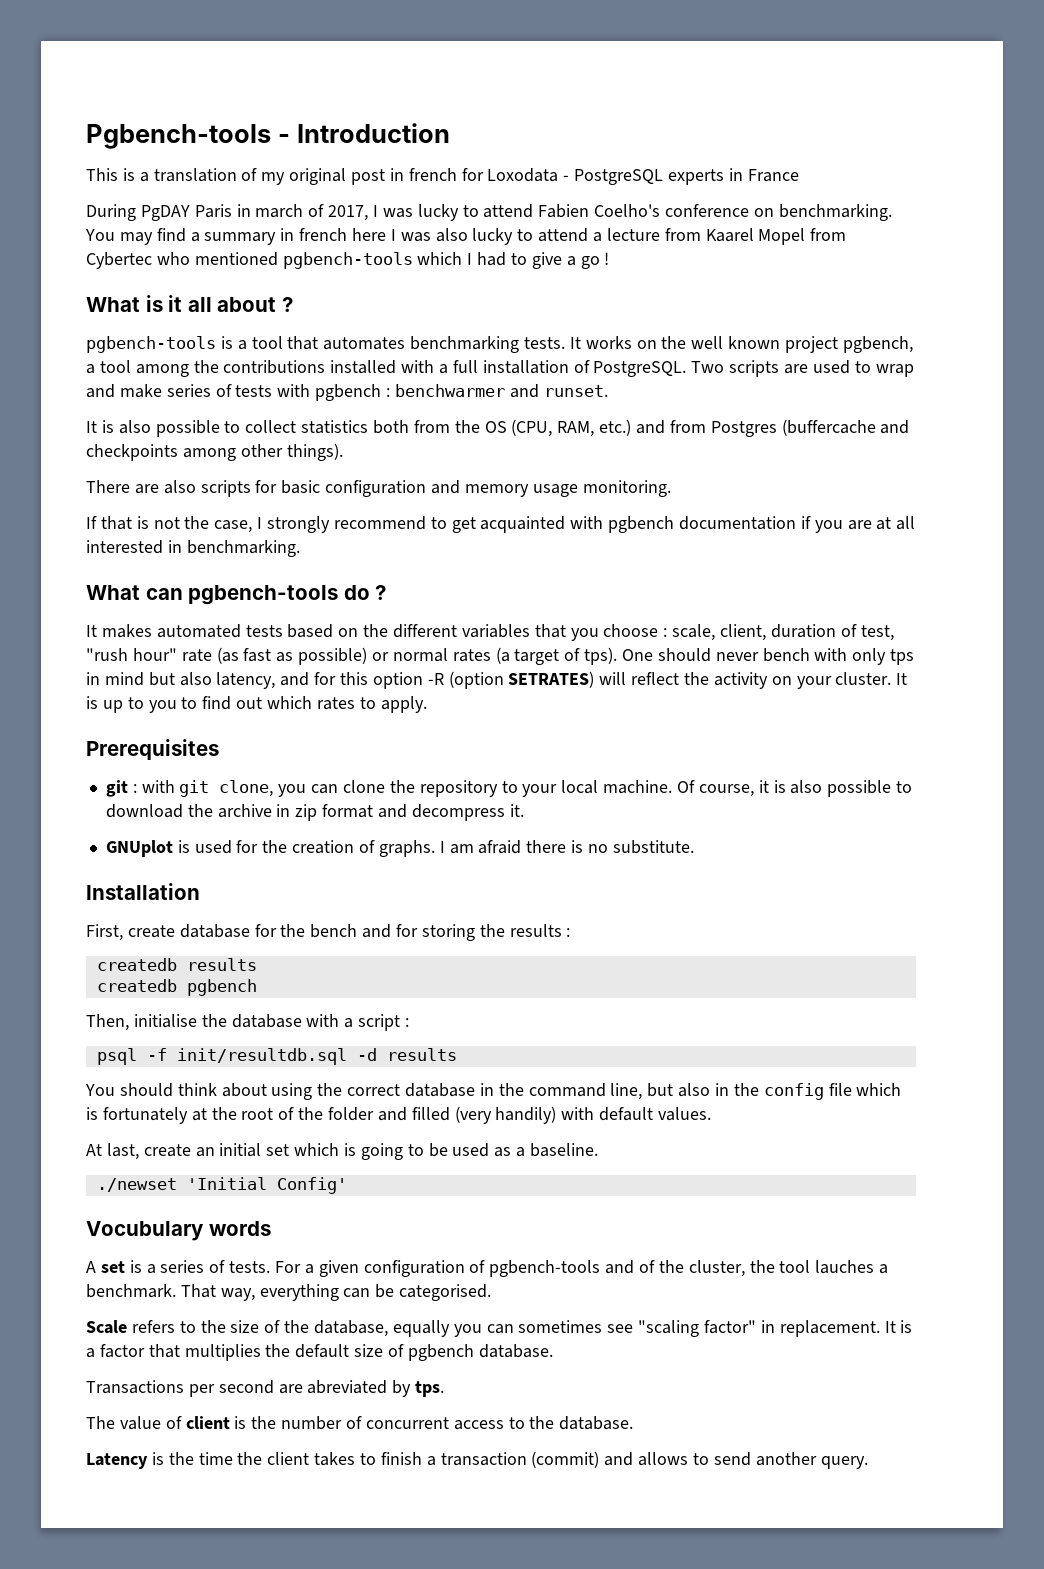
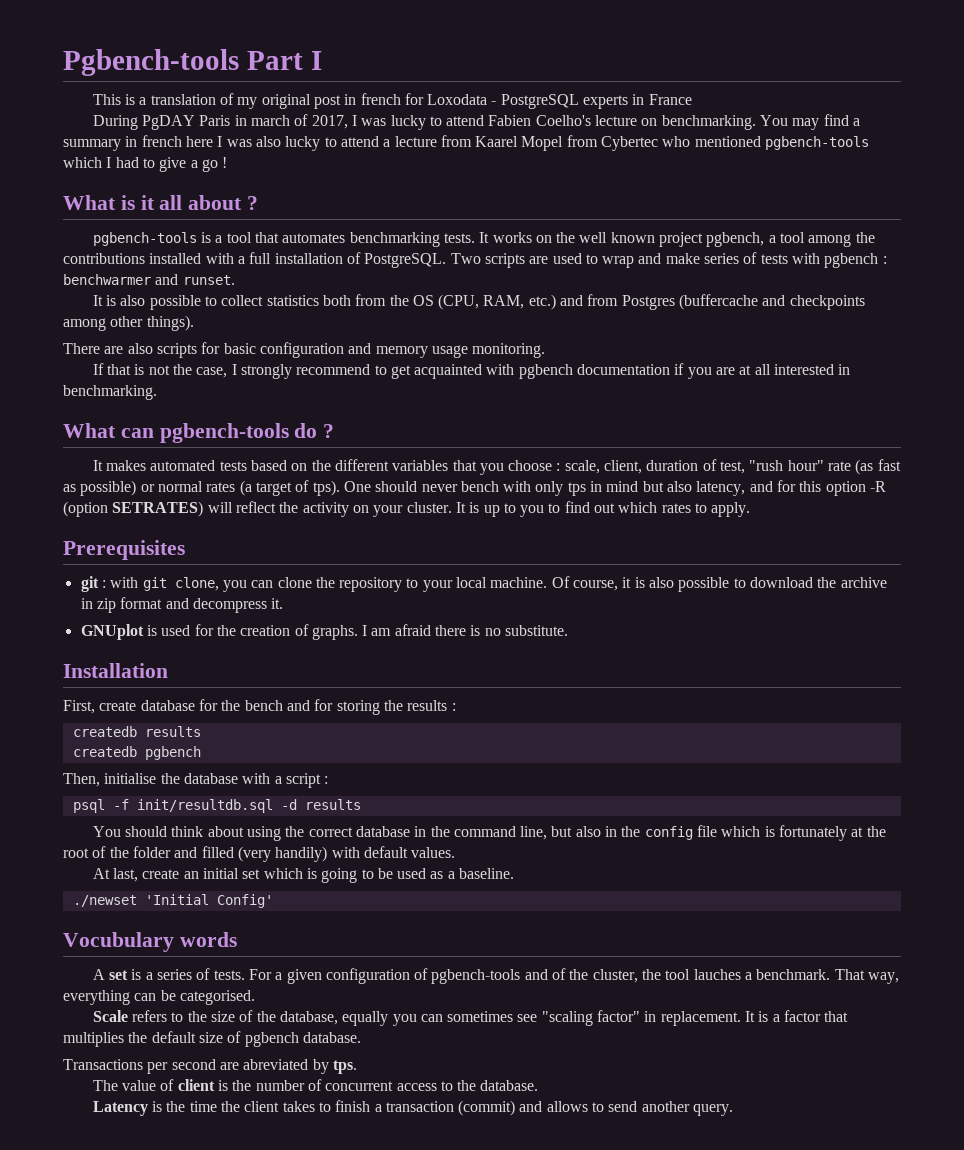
- Pgbench-tools - Introduction
+ Pgbench-tools Part I
- During PgDAY Paris in march of 2017, I was lucky to attend Fabien Coelho's conference on benchmarking.
+ During PgDAY Paris in march of 2017, I was lucky to attend Fabien Coelho's lecture on benchmarking.

